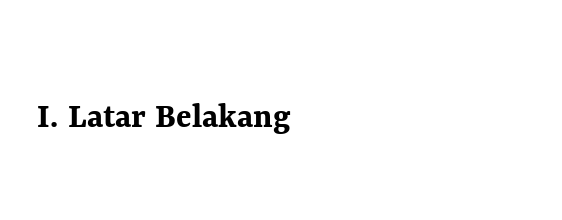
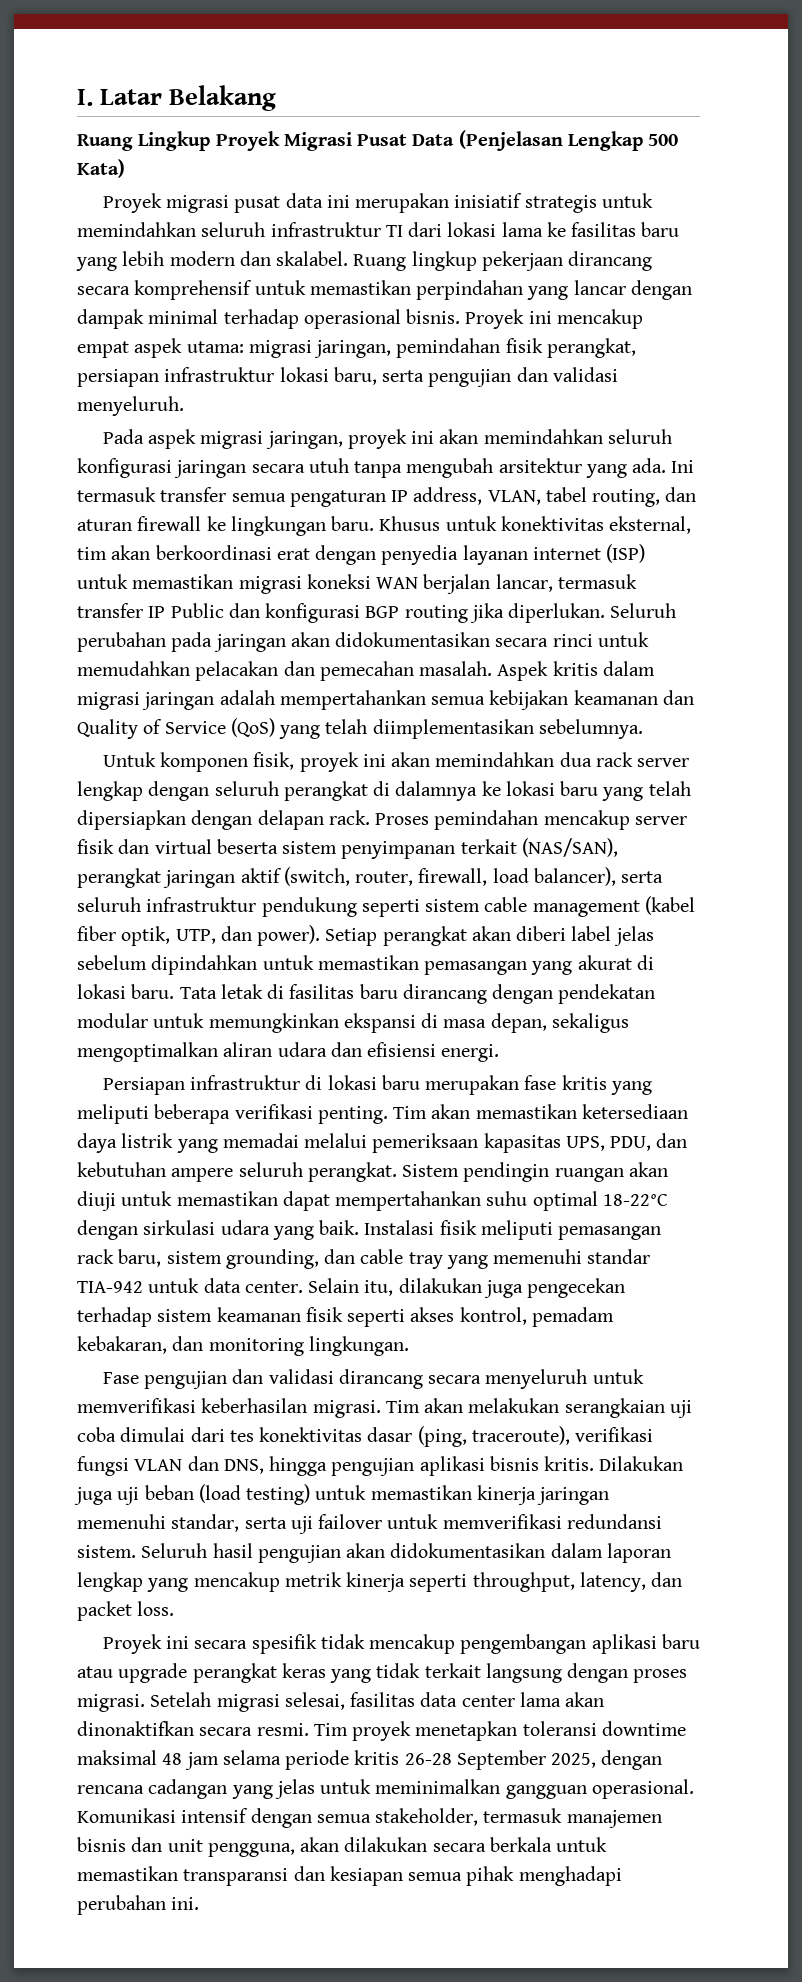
+ Ruang Lingkup Proyek Migrasi Pusat Data (Penjelasan Lengkap 500 Kata)
+ Proyek migrasi pusat data ini merupakan inisiatif strategis untuk memindahkan seluruh infrastruktur TI dari lokasi lama ke fasilitas baru yang lebih modern dan skalabel. Ruang lingkup pekerjaan dirancang secara komprehensif untuk memastikan perpindahan yang lancar dengan dampak minimal terhadap operasional bisnis. Proyek ini mencakup empat aspek utama: migrasi jaringan, pemindahan fisik perangkat, persiapan infrastruktur lokasi baru, serta pengujian dan validasi menyeluruh.
+ Pada aspek migrasi jaringan, proyek ini akan memindahkan seluruh konfigurasi jaringan secara utuh tanpa mengubah arsitektur yang ada. Ini termasuk transfer semua pengaturan IP address, VLAN, tabel routing, dan aturan firewall ke lingkungan baru. Khusus untuk konektivitas eksternal, tim akan berkoordinasi erat dengan penyedia layanan internet (ISP) untuk memastikan migrasi koneksi WAN berjalan lancar, termasuk transfer IP Public dan konfigurasi BGP routing jika diperlukan. Seluruh perubahan pada jaringan akan didokumentasikan secara rinci untuk memudahkan pelacakan dan pemecahan masalah. Aspek kritis dalam migrasi jaringan adalah mempertahankan semua kebijakan keamanan dan Quality of Service (QoS) yang telah diimplementasikan sebelumnya.
+ Untuk komponen fisik, proyek ini akan memindahkan dua rack server lengkap dengan seluruh perangkat di dalamnya ke lokasi baru yang telah dipersiapkan dengan delapan rack. Proses pemindahan mencakup server fisik dan virtual beserta sistem penyimpanan terkait (NAS/SAN), perangkat jaringan aktif (switch, router, firewall, load balancer), serta seluruh infrastruktur pendukung seperti sistem cable management (kabel fiber optik, UTP, dan power). Setiap perangkat akan diberi label jelas sebelum dipindahkan untuk memastikan pemasangan yang akurat di lokasi baru. Tata letak di fasilitas baru dirancang dengan pendekatan modular untuk memungkinkan ekspansi di masa depan, sekaligus mengoptimalkan aliran udara dan efisiensi energi.
+ Persiapan infrastruktur di lokasi baru merupakan fase kritis yang meliputi beberapa verifikasi penting. Tim akan memastikan ketersediaan daya listrik yang memadai melalui pemeriksaan kapasitas UPS, PDU, dan kebutuhan ampere seluruh perangkat. Sistem pendingin ruangan akan diuji untuk memastikan dapat mempertahankan suhu optimal 18-22°C dengan sirkulasi udara yang baik. Instalasi fisik meliputi pemasangan rack baru, sistem grounding, dan cable tray yang memenuhi standar TIA-942 untuk data center. Selain itu, dilakukan juga pengecekan terhadap sistem keamanan fisik seperti akses kontrol, pemadam kebakaran, dan monitoring lingkungan.
+ Fase pengujian dan validasi dirancang secara menyeluruh untuk memverifikasi keberhasilan migrasi. Tim akan melakukan serangkaian uji coba dimulai dari tes konektivitas dasar (ping, traceroute), verifikasi fungsi VLAN dan DNS, hingga pengujian aplikasi bisnis kritis. Dilakukan juga uji beban (load testing) untuk memastikan kinerja jaringan memenuhi standar, serta uji failover untuk memverifikasi redundansi sistem. Seluruh hasil pengujian akan didokumentasikan dalam laporan lengkap yang mencakup metrik kinerja seperti throughput, latency, dan packet loss.
+ Proyek ini secara spesifik tidak mencakup pengembangan aplikasi baru atau upgrade perangkat keras yang tidak terkait langsung dengan proses migrasi. Setelah migrasi selesai, fasilitas data center lama akan dinonaktifkan secara resmi. Tim proyek menetapkan toleransi downtime maksimal 48 jam selama periode kritis 26-28 September 2025, dengan rencana cadangan yang jelas untuk meminimalkan gangguan operasional. Komunikasi intensif dengan semua stakeholder, termasuk manajemen bisnis dan unit pengguna, akan dilakukan secara berkala untuk memastikan transparansi dan kesiapan semua pihak menghadapi perubahan ini.

